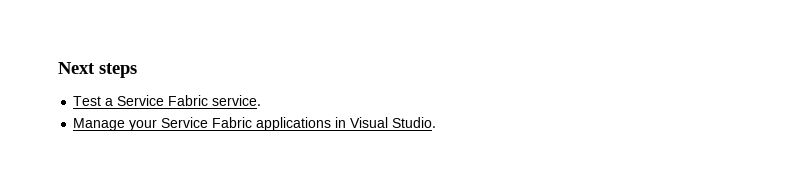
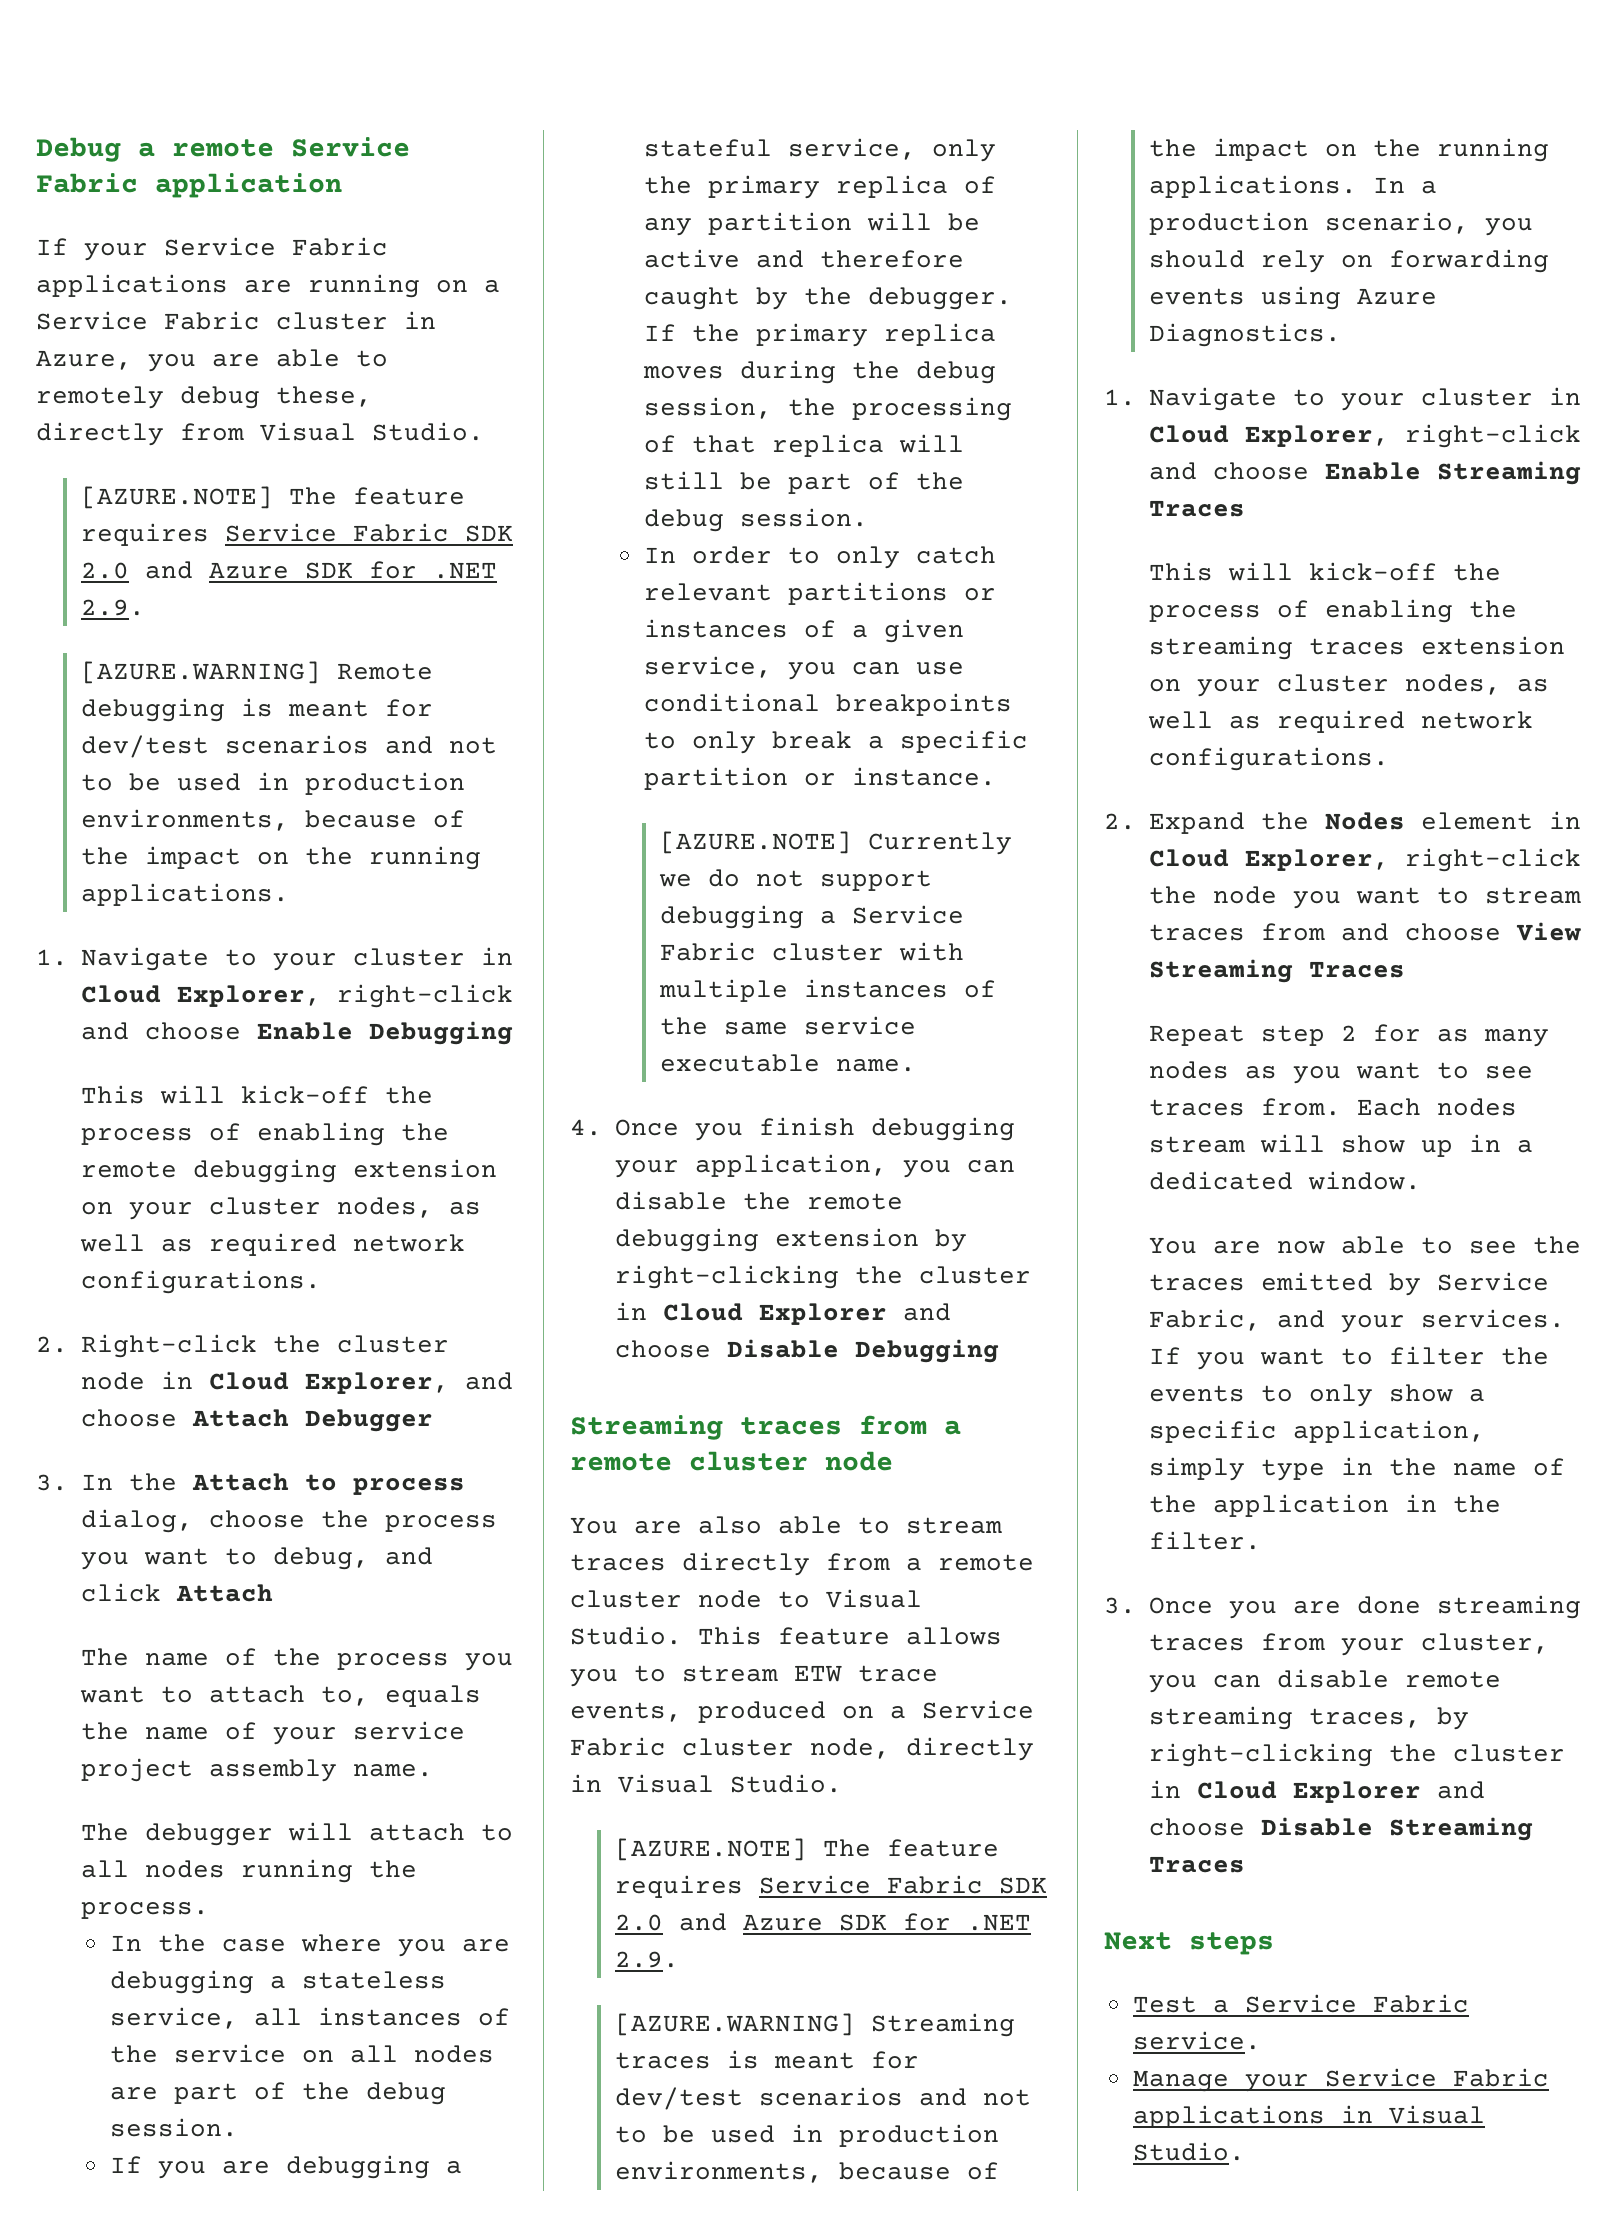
+ Debug a remote Service Fabric application
+ If your Service Fabric applications are running on a Service Fabric cluster in Azure, you are able to remotely debug these, directly from Visual Studio.
+ [AZURE.NOTE] The feature requires Service Fabric SDK 2.0 and Azure SDK for .NET 2.9.
+ [AZURE.WARNING] Remote debugging is meant for dev/test scenarios and not to be used in production environments, because of the impact on the running applications.
+ 1. Navigate to your cluster in Cloud Explorer, right-click and choose Enable Debugging
+ This will kick-off the process of enabling the remote debugging extension on your cluster nodes, as well as required network configurations.
+ 2. Right-click the cluster node in Cloud Explorer, and choose Attach Debugger
+ 3. In the Attach to process dialog, choose the process you want to debug, and click Attach
+ The name of the process you want to attach to, equals the name of your service project assembly name.
+ The debugger will attach to all nodes running the process.
+ In the case where you are debugging a stateless service, all instances of the service on all nodes are part of the debug session.
+ If you are debugging a stateful service, only the primary replica of any partition will be active and therefore caught by the debugger. If the primary replica moves during the debug session, the processing of that replica will still be part of the debug session.
+ In order to only catch relevant partitions or instances of a given service, you can use conditional breakpoints to only break a specific partition or instance.
+ [AZURE.NOTE] Currently we do not support debugging a Service Fabric cluster with multiple instances of the same service executable name.
+ 4. Once you finish debugging your application, you can disable the remote debugging extension by right-clicking the cluster in Cloud Explorer and choose Disable Debugging
+ Streaming traces from a remote cluster node
+ You are also able to stream traces directly from a remote cluster node to Visual Studio. This feature allows you to stream ETW trace events, produced on a Service Fabric cluster node, directly in Visual Studio.
+ [AZURE.NOTE] The feature requires Service Fabric SDK 2.0 and Azure SDK for .NET 2.9.
+ [AZURE.WARNING] Streaming traces is meant for dev/test scenarios and not to be used in production environments, because of the impact on the running applications. In a production scenario, you should rely on forwarding events using Azure Diagnostics.
+ 1. Navigate to your cluster in Cloud Explorer, right-click and choose Enable Streaming Traces
+ This will kick-off the process of enabling the streaming traces extension on your cluster nodes, as well as required network configurations.
+ 2. Expand the Nodes element in Cloud Explorer, right-click the node you want to stream traces from and choose View Streaming Traces
+ Repeat step 2 for as many nodes as you want to see traces from. Each nodes stream will show up in a dedicated window.
+ You are now able to see the traces emitted by Service Fabric, and your services. If you want to filter the events to only show a specific application, simply type in the name of the application in the filter.
+ 3. Once you are done streaming traces from your cluster, you can disable remote streaming traces, by right-clicking the cluster in Cloud Explorer and choose Disable Streaming Traces

